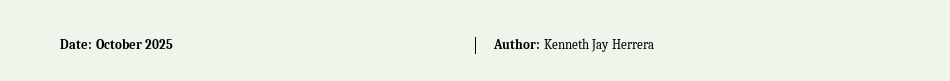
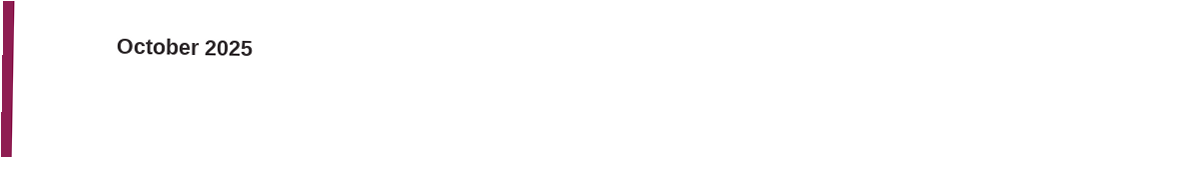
- Date: October 2025
+ October 2025
- Author: Kenneth Jay Herrera

